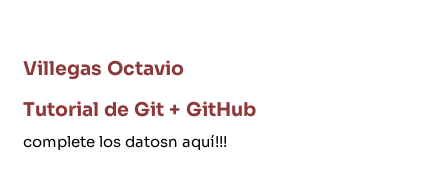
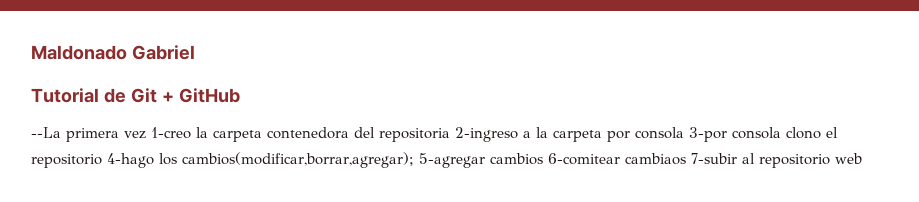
- Villegas Octavio
+ Maldonado Gabriel
- complete los datosn aquí!!!
+ --La primera vez 1-creo la carpeta contenedora del repositoria 2-ingreso a la carpeta por consola 3-por consola clono el repositorio 4-hago los cambios(modificar,borrar,agregar); 5-agregar cambios 6-comitear cambiaos 7-subir al repositorio web

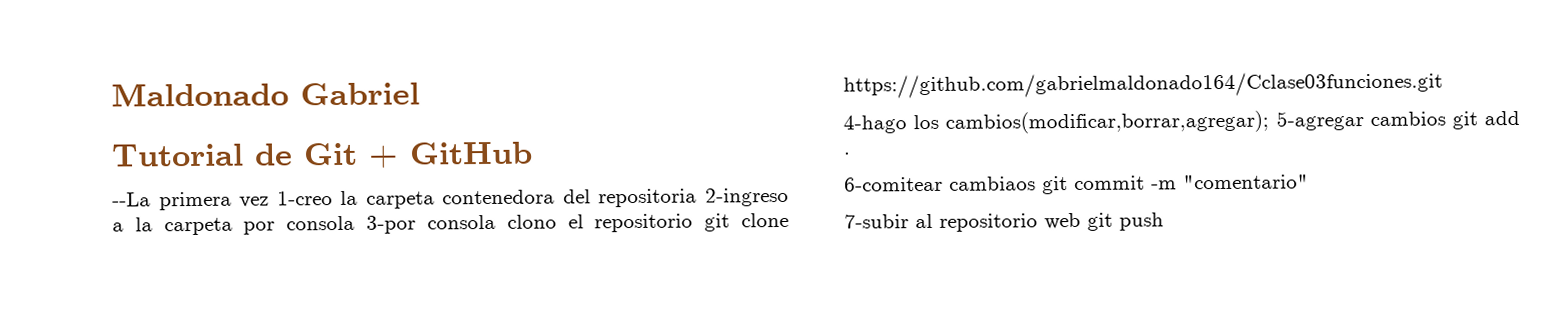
- --La primera vez 1-creo la carpeta contenedora del repositoria 2-ingreso a la carpeta por consola 3-por consola clono el repositorio 4-hago los cambios(modificar,borrar,agregar); 5-agregar cambios 6-comitear cambiaos 7-subir al repositorio web
+ --La primera vez 1-creo la carpeta contenedora del repositoria 2-ingreso a la carpeta por consola 3-por consola clono el repositorio git clone https://github.com/gabrielmaldonado164/Cclase03funciones.git
+ 4-hago los cambios(modificar,borrar,agregar); 5-agregar cambios git add .
+ 6-comitear cambiaos git commit -m "comentario"
+ 7-subir al repositorio web git push

